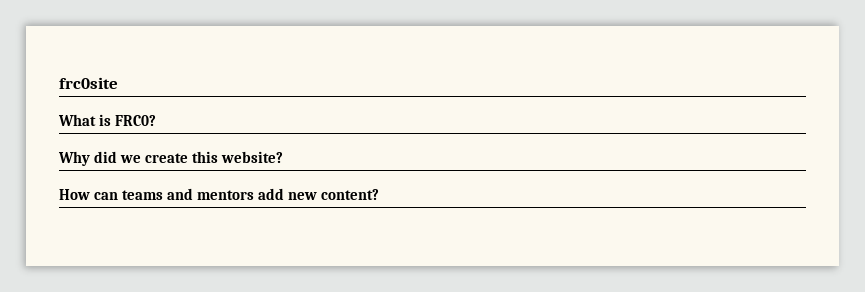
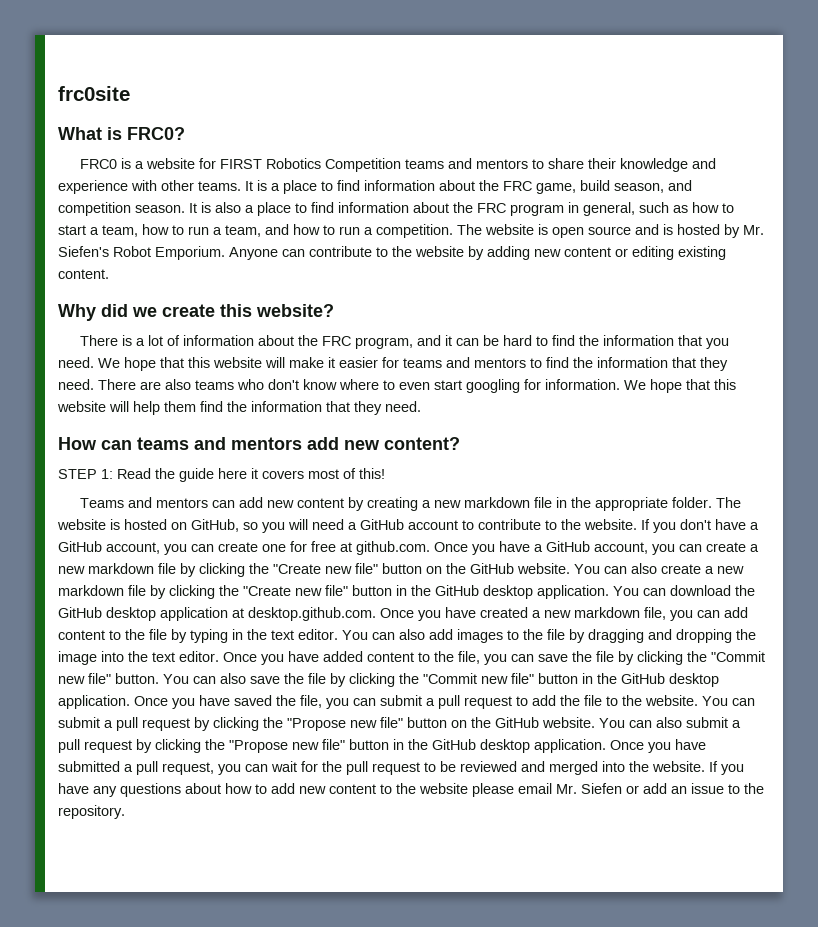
+ FRC0 is a website for FIRST Robotics Competition teams and mentors to share their knowledge and experience with other teams. It is a place to find information about the FRC game, build season, and competition season. It is also a place to find information about the FRC program in general, such as how to start a team, how to run a team, and how to run a competition. The website is open source and is hosted by Mr. Siefen's Robot Emporium. Anyone can contribute to the website by adding new content or editing existing content.
+ There is a lot of information about the FRC program, and it can be hard to find the information that you need. We hope that this website will make it easier for teams and mentors to find the information that they need. There are also teams who don't know where to even start googling for information. We hope that this website will help them find the information that they need.
+ STEP 1: Read the guide here it covers most of this!
+ Teams and mentors can add new content by creating a new markdown file in the appropriate folder. The website is hosted on GitHub, so you will need a GitHub account to contribute to the website. If you don't have a GitHub account, you can create one for free at github.com. Once you have a GitHub account, you can create a new markdown file by clicking the "Create new file" button on the GitHub website. You can also create a new markdown file by clicking the "Create new file" button in the GitHub desktop application. You can download the GitHub desktop application at desktop.github.com. Once you have created a new markdown file, you can add content to the file by typing in the text editor. You can also add images to the file by dragging and dropping the image into the text editor. Once you have added content to the file, you can save the file by clicking the "Commit new file" button. You can also save the file by clicking the "Commit new file" button in the GitHub desktop application. Once you have saved the file, you can submit a pull request to add the file to the website. You can submit a pull request by clicking the "Propose new file" button on the GitHub website. You can also submit a pull request by clicking the "Propose new file" button in the GitHub desktop application. Once you have submitted a pull request, you can wait for the pull request to be reviewed and merged into the website. If you have any questions about how to add new content to the website please email Mr. Siefen or add an issue to the repository.

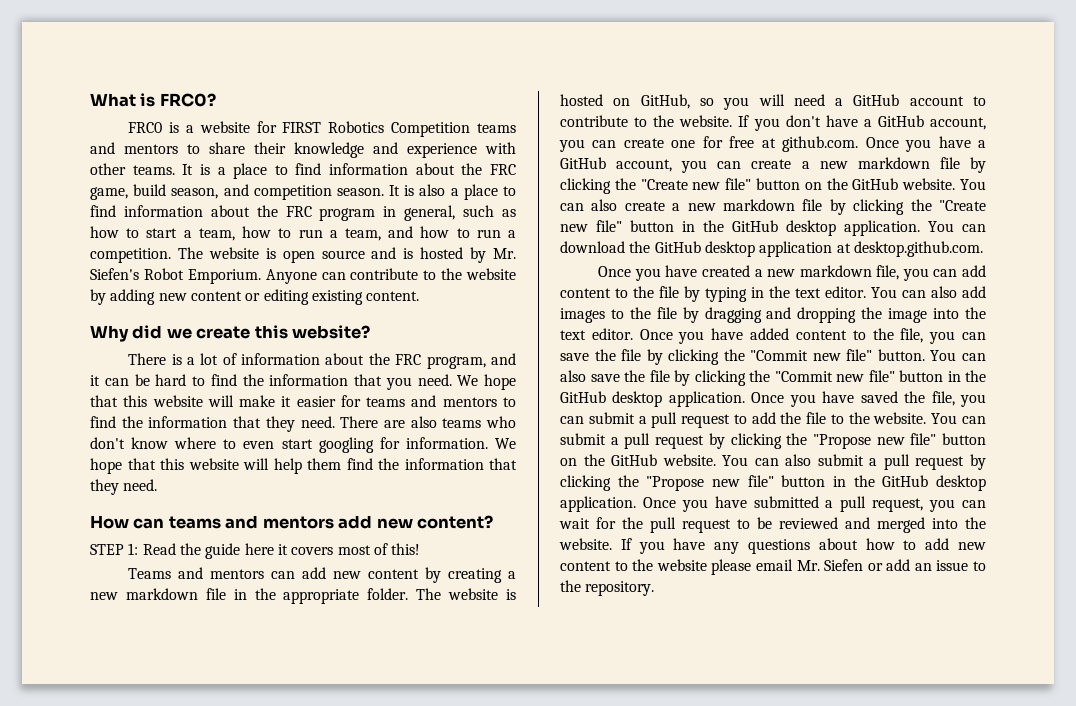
- frc0site
- You can download the GitHub desktop application at desktop.github.com. Once you have created a new markdown file, you can add content to the file by typing in the text editor.
+ You can download the GitHub desktop application at desktop.github.com.
+ Once you have created a new markdown file, you can add content to the file by typing in the text editor.

